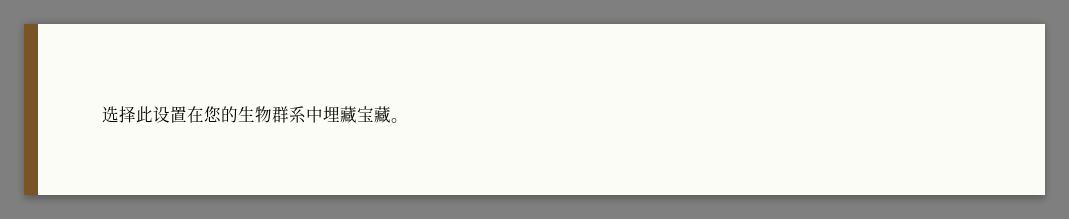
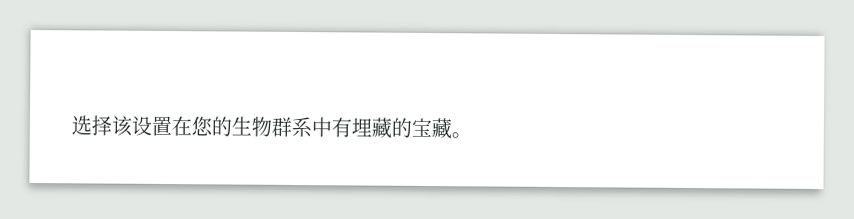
- 选择此设置在您的生物群系中埋藏宝藏。
+ 选择该设置在您的生物群系中有埋藏的宝藏。

